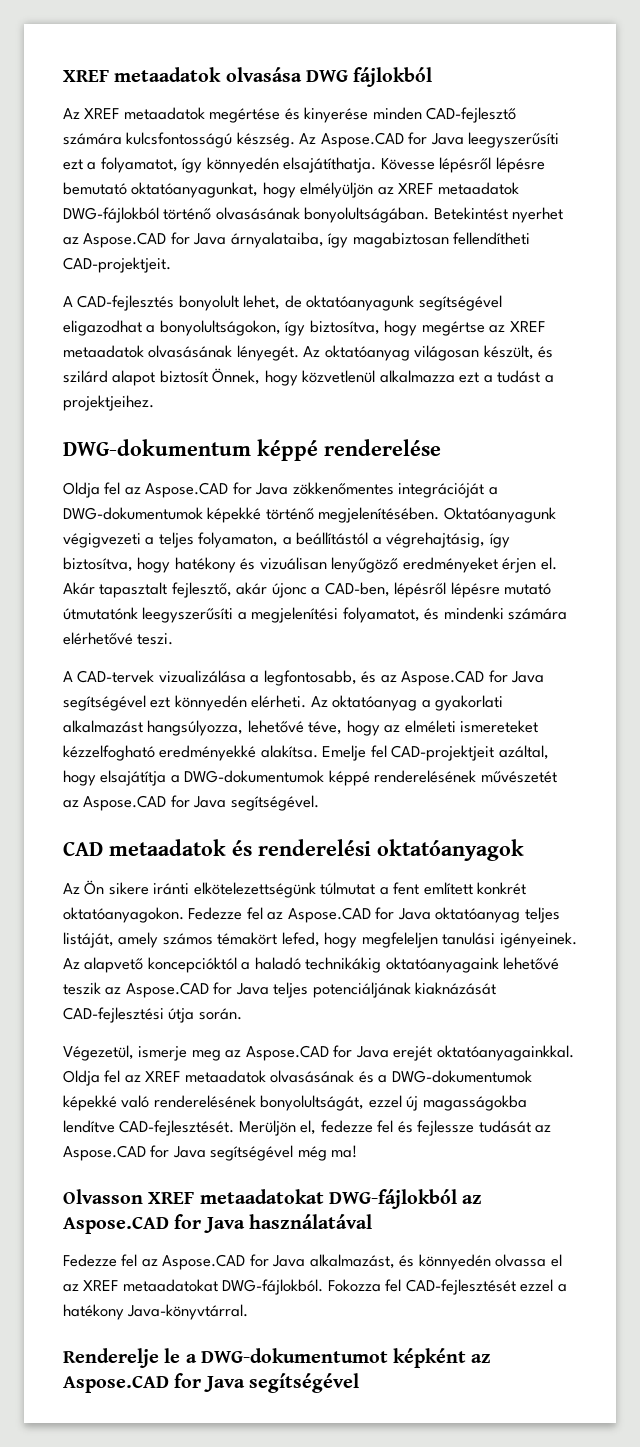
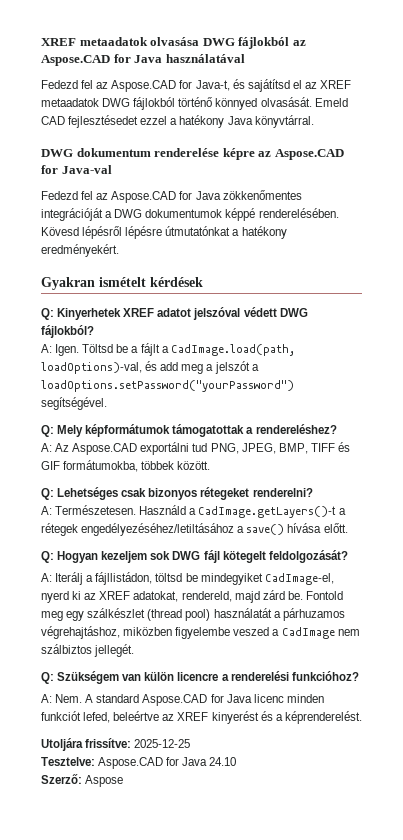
- XREF metaadatok olvasása DWG fájlokból
- Az XREF metaadatok megértése és kinyerése minden CAD-fejlesztő számára kulcsfontosságú készség. Az Aspose.CAD for Java leegyszerűsíti ezt a folyamatot, így könnyedén elsajátíthatja. Kövesse lépésről lépésre bemutató oktatóanyagunkat, hogy elmélyüljön az XREF metaadatok DWG-fájlokból történő olvasásának bonyolultságában. Betekintést nyerhet az Aspose.CAD for Java árnyalataiba, így magabiztosan fellendítheti CAD-projektjeit.
- A CAD-fejlesztés bonyolult lehet, de oktatóanyagunk segítségével eligazodhat a bonyolultságokon, így biztosítva, hogy megértse az XREF metaadatok olvasásának lényegét. Az oktatóanyag világosan készült, és szilárd alapot biztosít Önnek, hogy közvetlenül alkalmazza ezt a tudást a projektjeihez.
- DWG-dokumentum képpé renderelése
- Oldja fel az Aspose.CAD for Java zökkenőmentes integrációját a DWG-dokumentumok képekké történő megjelenítésében. Oktatóanyagunk végigvezeti a teljes folyamaton, a beállítástól a végrehajtásig, így biztosítva, hogy hatékony és vizuálisan lenyűgöző eredményeket érjen el. Akár tapasztalt fejlesztő, akár újonc a CAD-ben, lépésről lépésre mutató útmutatónk leegyszerűsíti a megjelenítési folyamatot, és mindenki számára elérhetővé teszi.
- A CAD-tervek vizualizálása a legfontosabb, és az Aspose.CAD for Java segítségével ezt könnyedén elérheti. Az oktatóanyag a gyakorlati alkalmazást hangsúlyozza, lehetővé téve, hogy az elméleti ismereteket kézzelfogható eredményekké alakítsa. Emelje fel CAD-projektjeit azáltal, hogy elsajátítja a DWG-dokumentumok képpé renderelésének művészetét az Aspose.CAD for Java segítségével.
- CAD metaadatok és renderelési oktatóanyagok
- Az Ön sikere iránti elkötelezettségünk túlmutat a fent említett konkrét oktatóanyagokon. Fedezze fel az Aspose.CAD for Java oktatóanyag teljes listáját, amely számos témakört lefed, hogy megfeleljen tanulási igényeinek. Az alapvető koncepcióktól a haladó technikákig oktatóanyagaink lehetővé teszik az Aspose.CAD for Java teljes potenciáljának kiaknázását CAD-fejlesztési útja során.
- Végezetül, ismerje meg az Aspose.CAD for Java erejét oktatóanyagainkkal. Oldja fel az XREF metaadatok olvasásának és a DWG-dokumentumok képekké való renderelésének bonyolultságát, ezzel új magasságokba lendítve CAD-fejlesztését. Merüljön el, fedezze fel és fejlessze tudását az Aspose.CAD for Java segítségével még ma!
- Olvasson XREF metaadatokat DWG-fájlokból az Aspose.CAD for Java használatával
- Fedezze fel az Aspose.CAD for Java alkalmazást, és könnyedén olvassa el az XREF metaadatokat DWG-fájlokból. Fokozza fel CAD-fejlesztését ezzel a hatékony Java-könyvtárral.
- Renderelje le a DWG-dokumentumot képként az Aspose.CAD for Java segítségével
+ XREF metaadatok olvasása DWG fájlokból az Aspose.CAD for Java használatával
+ Fedezd fel az Aspose.CAD for Java-t, és sajátítsd el az XREF metaadatok DWG fájlokból történő könnyed olvasását. Emeld CAD fejlesztésedet ezzel a hatékony Java könyvtárral.
+ DWG dokumentum renderelése képre az Aspose.CAD for Java-val
+ Fedezd fel az Aspose.CAD for Java zökkenőmentes integrációját a DWG dokumentumok képpé renderelésében. Kövesd lépésről lépésre útmutatónkat a hatékony eredményekért.
+ Gyakran ismételt kérdések
+ Q: Kinyerhetek XREF adatot jelszóval védett DWG fájlokból?
+ A: Igen. Töltsd be a fájlt a CadImage.load(path, loadOptions)-val, és add meg a jelszót a loadOptions.setPassword("yourPassword") segítségével.
+ Q: Mely képformátumok támogatottak a rendereléshez?
+ A: Az Aspose.CAD exportálni tud PNG, JPEG, BMP, TIFF és GIF formátumokba, többek között.
+ Q: Lehetséges csak bizonyos rétegeket renderelni?
+ A: Természetesen. Használd a CadImage.getLayers()-t a rétegek engedélyezéséhez/letiltásához a save() hívása előtt.
+ Q: Hogyan kezeljem sok DWG fájl kötegelt feldolgozását?
+ A: Iterálj a fájllistádon, töltsd be mindegyiket CadImage-el, nyerd ki az XREF adatokat, rendereld, majd zárd be. Fontold meg egy szálkészlet (thread pool) használatát a párhuzamos végrehajtáshoz, miközben figyelembe veszed a CadImage nem szálbiztos jellegét.
+ Q: Szükségem van külön licencre a renderelési funkcióhoz?
+ A: Nem. A standard Aspose.CAD for Java licenc minden funkciót lefed, beleértve az XREF kinyerést és a képrenderelést.
+ Utoljára frissítve: 2025-12-25
+ Tesztelve: Aspose.CAD for Java 24.10
+ Szerző: Aspose

